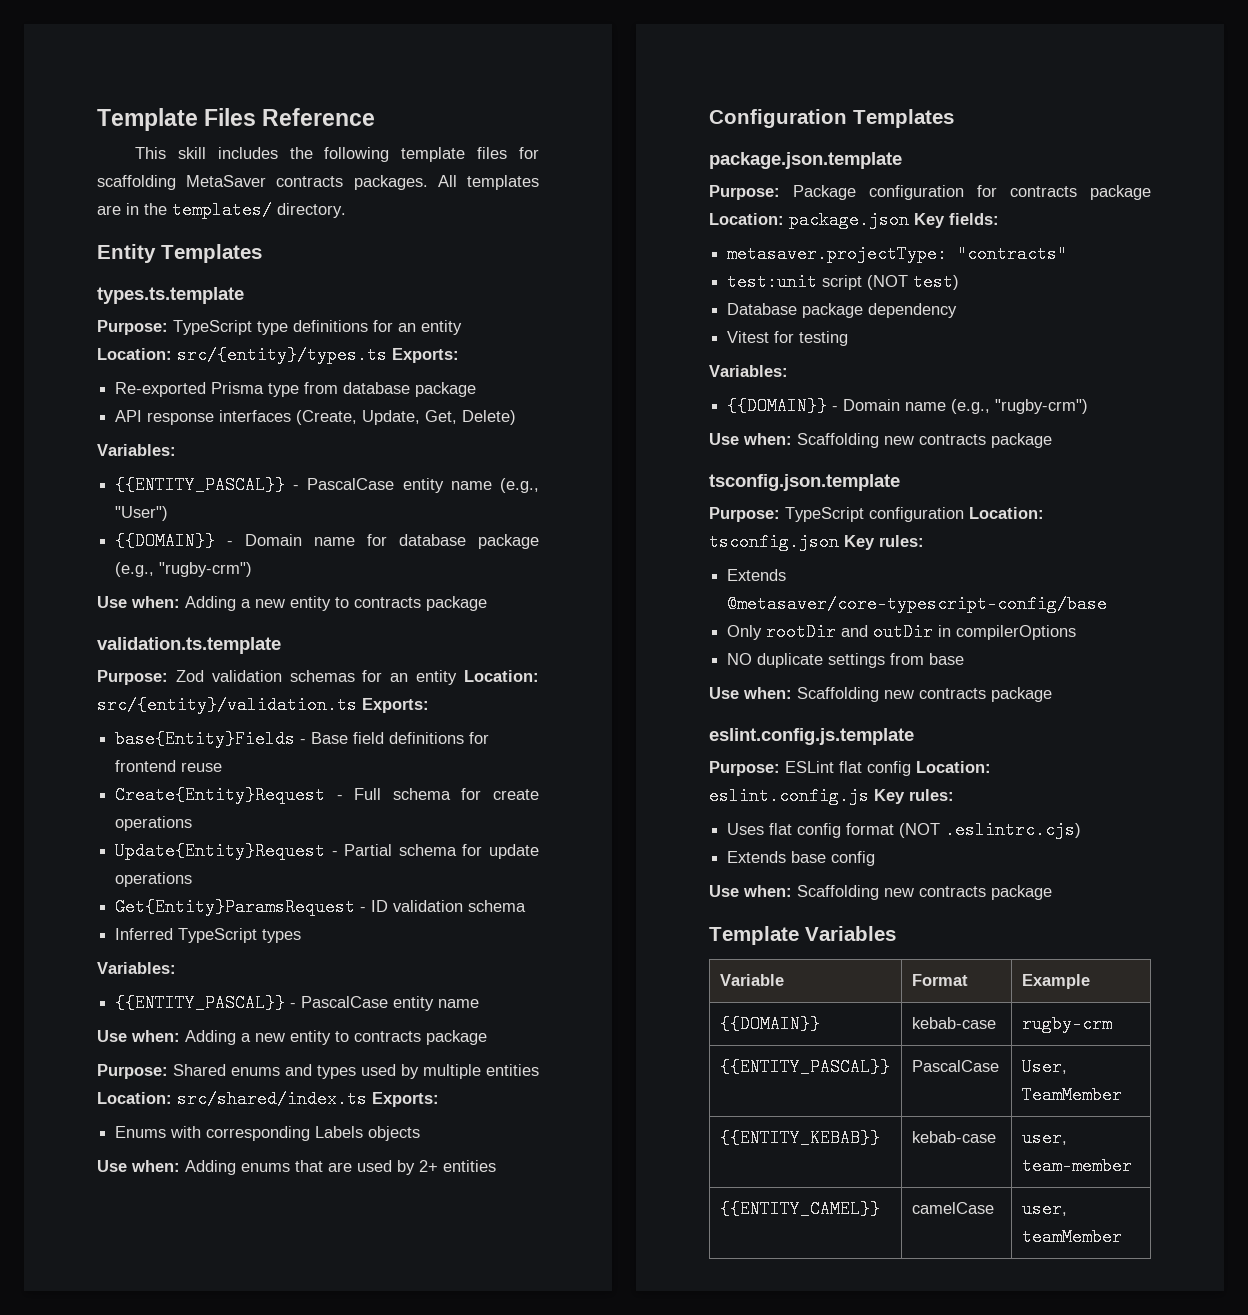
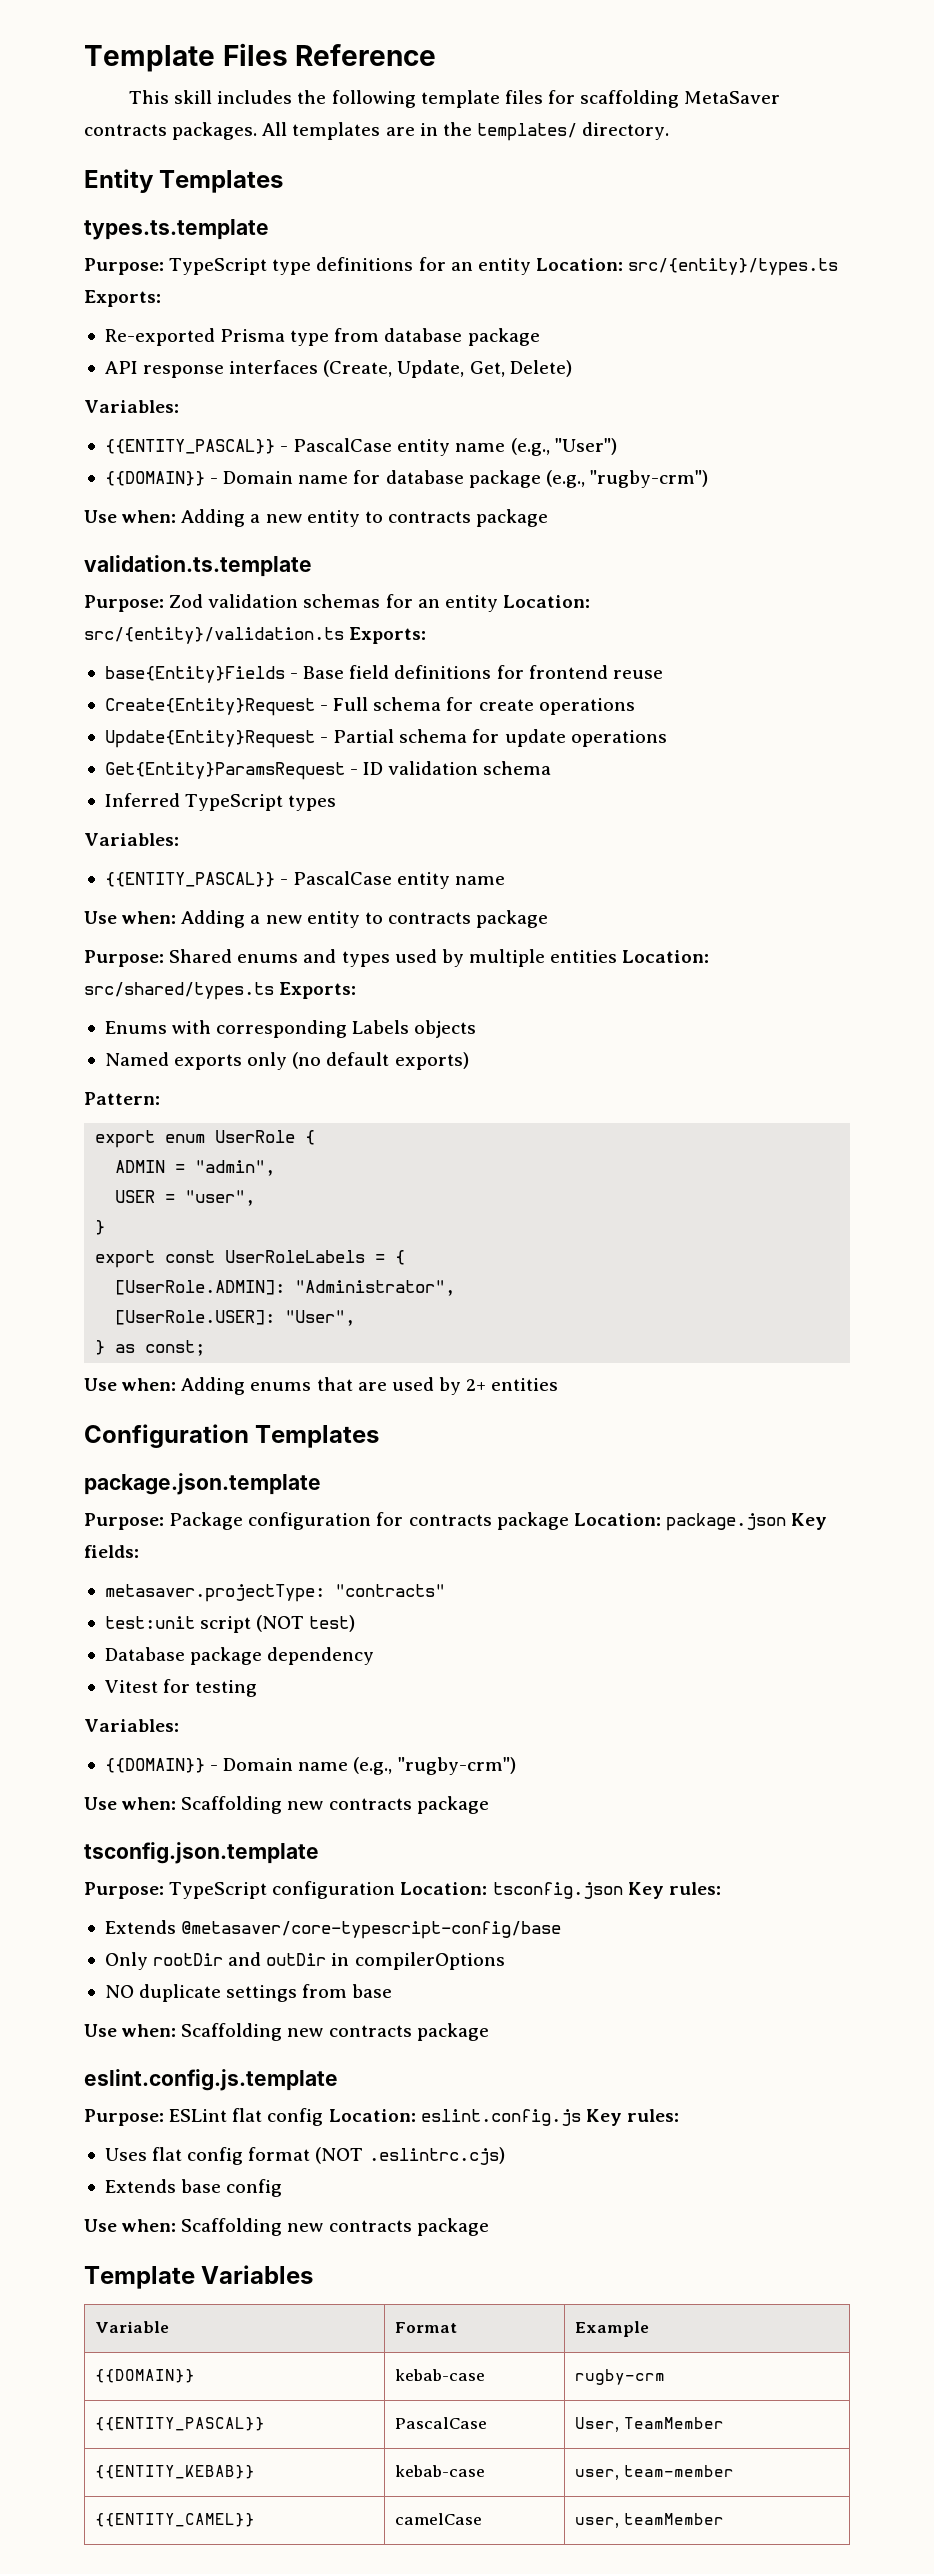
- Purpose: Shared enums and types used by multiple entities Location: src/shared/index.ts Exports:
+ Purpose: Shared enums and types used by multiple entities Location: src/shared/types.ts Exports:
+ Named exports only (no default exports)
+ Pattern:
+ export enum UserRole {
+ ADMIN = "admin",
+ USER = "user",
+ }
+ export const UserRoleLabels = {
+ [UserRole.ADMIN]: "Administrator",
+ [UserRole.USER]: "User",
+ } as const;

